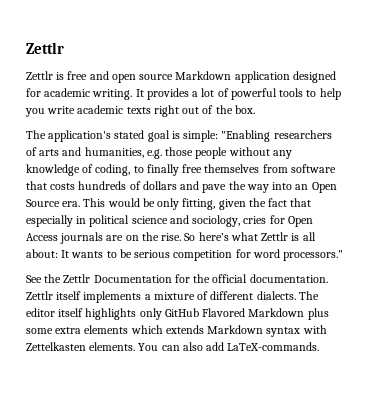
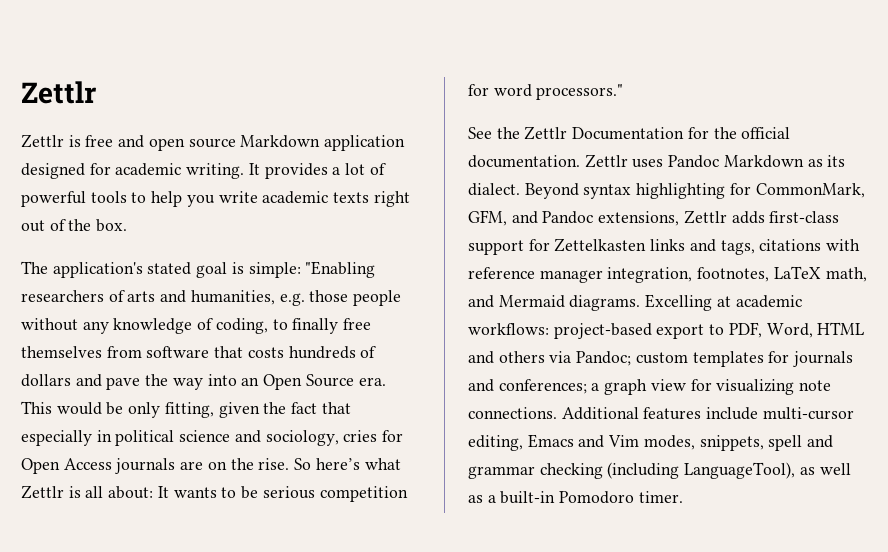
- Zettlr itself implements a mixture of different dialects. The editor itself highlights only GitHub Flavored Markdown plus some extra elements which extends Markdown syntax with Zettelkasten elements. You can also add LaTeX-commands.
+ Zettlr uses Pandoc Markdown as its dialect. Beyond syntax highlighting for CommonMark, GFM, and Pandoc extensions, Zettlr adds first-class support for Zettelkasten links and tags, citations with reference manager integration, footnotes, LaTeX math, and Mermaid diagrams. Excelling at academic workflows: project-based export to PDF, Word, HTML and others via Pandoc; custom templates for journals and conferences; a graph view for visualizing note connections. Additional features include multi-cursor editing, Emacs and Vim modes, snippets, spell and grammar checking (including LanguageTool), as well as a built-in Pomodoro timer.

